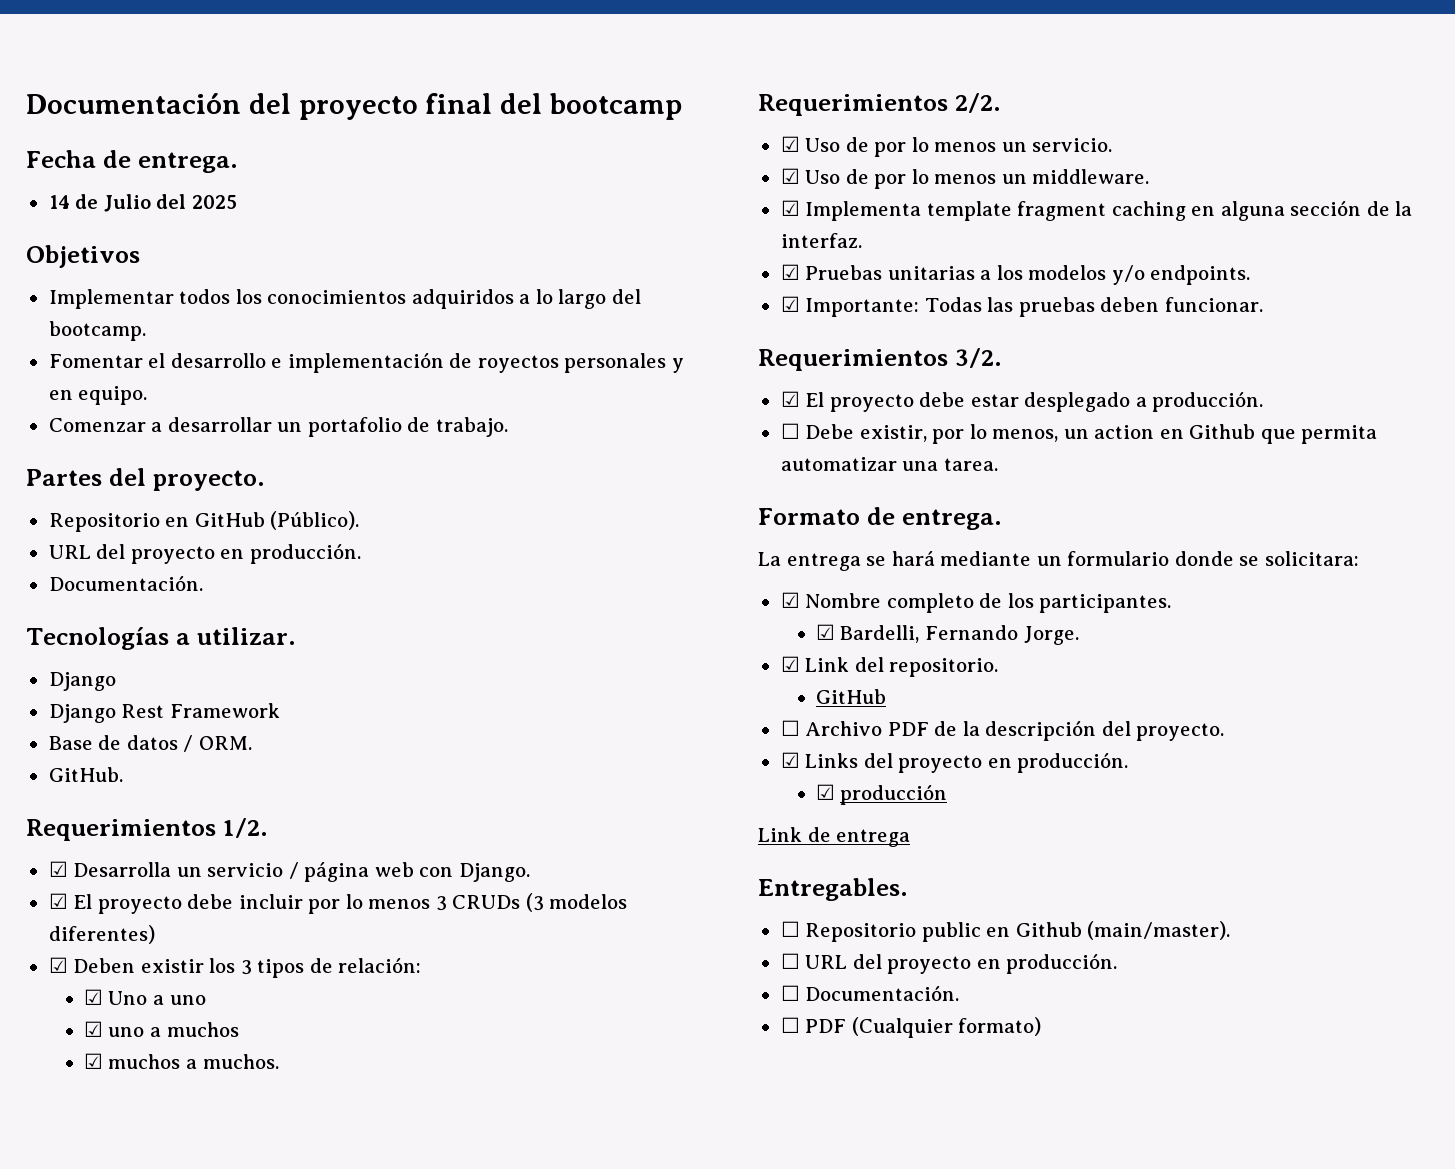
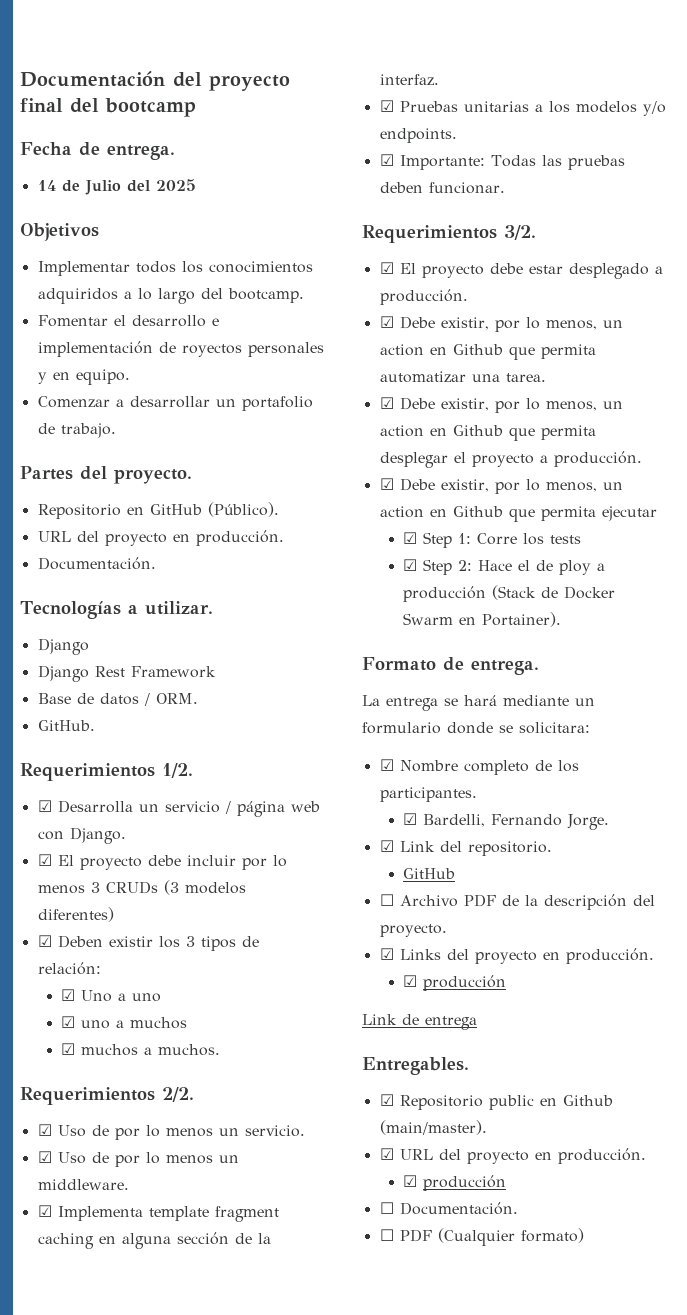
- ☐ Debe existir, por lo menos, un action en Github que permita automatizar una tarea.
+ ☑ Debe existir, por lo menos, un action en Github que permita automatizar una tarea.
+ ☑ Debe existir, por lo menos, un action en Github que permita desplegar el proyecto a producción.
+ ☑ Debe existir, por lo menos, un action en Github que permita ejecutar
+ ☑ Step 1: Corre los tests
+ ☑ Step 2: Hace el de ploy a producción (Stack de Docker Swarm en Portainer).
- ☐ Repositorio public en Github (main/master).
+ ☑ Repositorio public en Github (main/master).
- ☐ URL del proyecto en producción.
+ ☑ URL del proyecto en producción.
+ ☑ producción

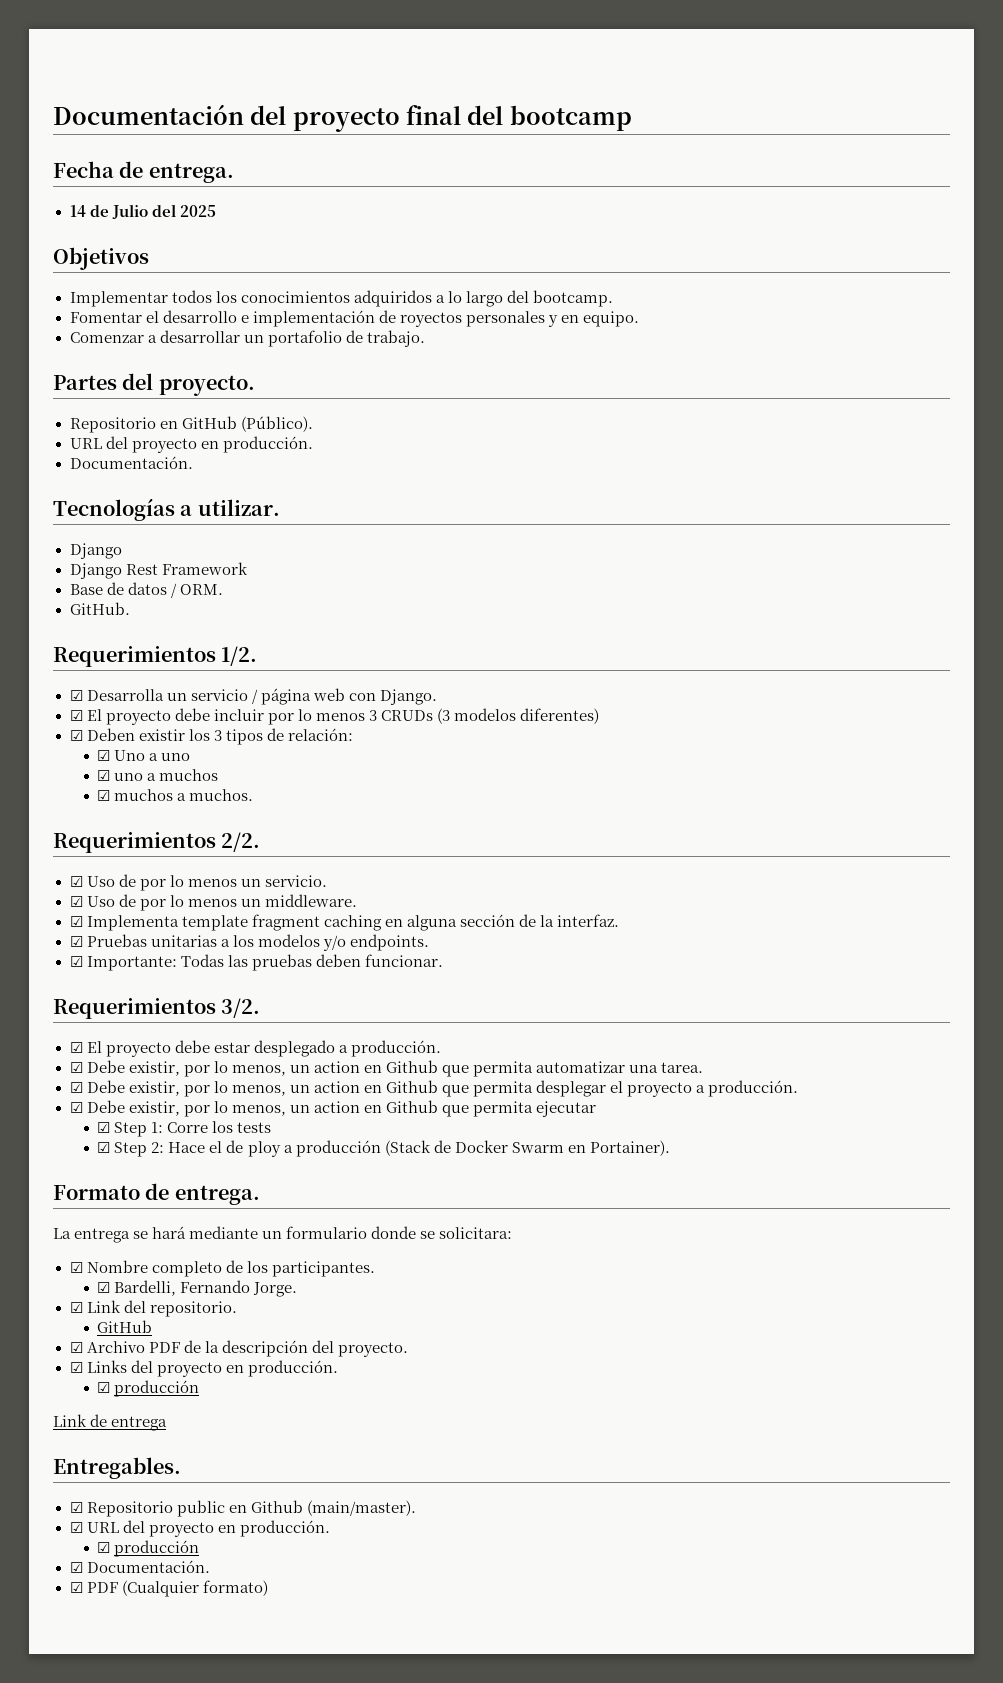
- ☐ Archivo PDF de la descripción del proyecto.
+ ☑ Archivo PDF de la descripción del proyecto.
- ☐ Documentación.
- ☐ PDF (Cualquier formato)
+ ☑ Documentación.
+ ☑ PDF (Cualquier formato)

